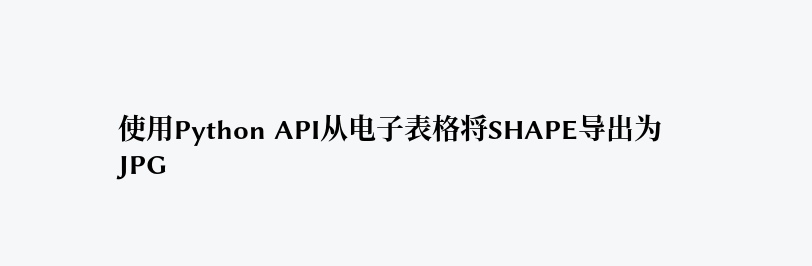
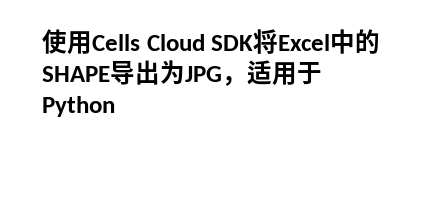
- 使用Python API从电子表格将SHAPE导出为JPG
+ 使用Cells Cloud SDK将Excel中的SHAPE导出为JPG，适用于Python

